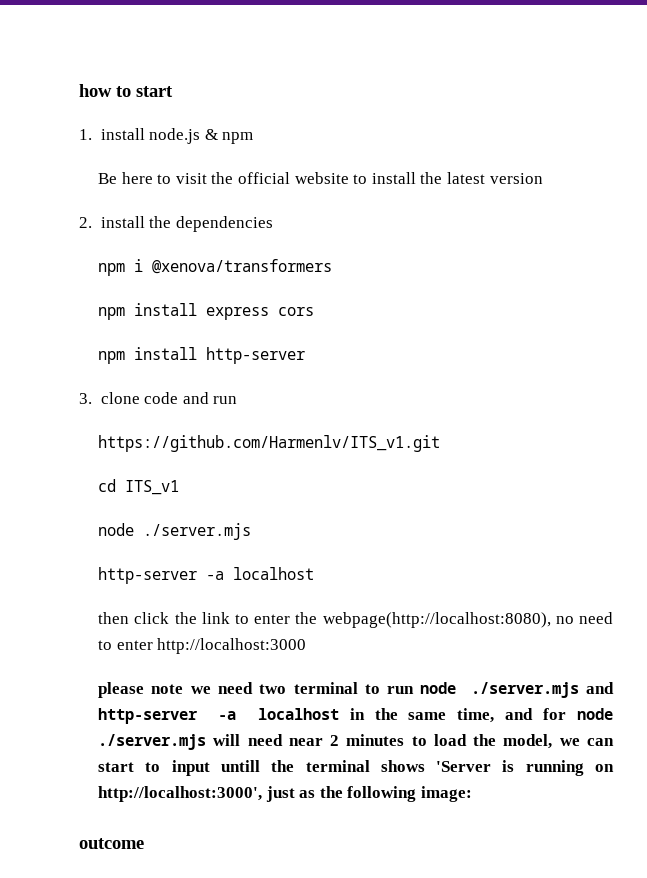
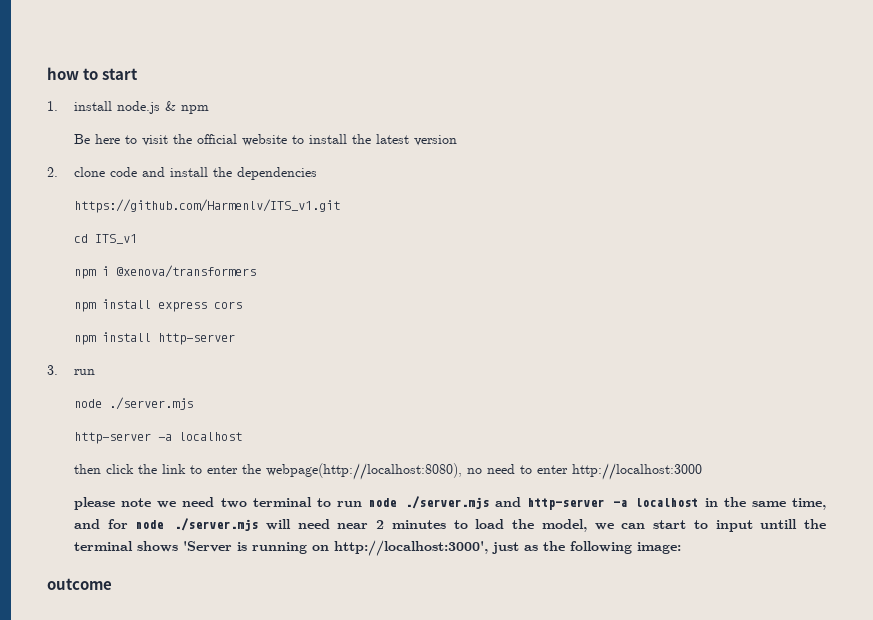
- 2. install the dependencies
+ 2. clone code and install the dependencies
+ https://github.com/Harmenlv/ITS_v1.git
+ cd ITS_v1
- 3. clone code and run
- https://github.com/Harmenlv/ITS_v1.git
- cd ITS_v1
+ 3. run

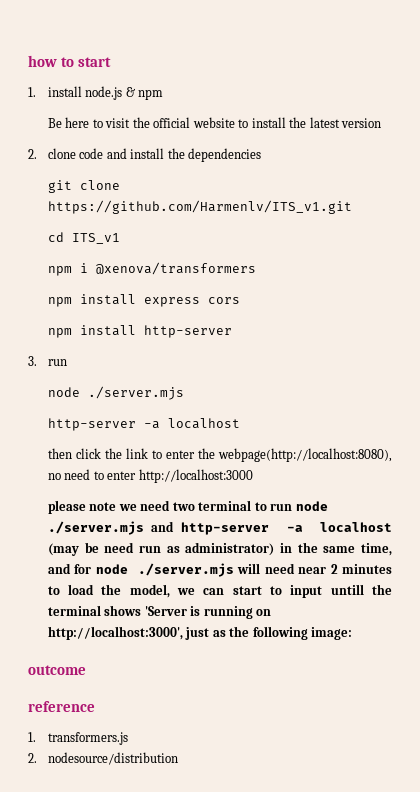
- https://github.com/Harmenlv/ITS_v1.git
+ git clone https://github.com/Harmenlv/ITS_v1.git
- please note we need two terminal to run node ./server.mjs and http-server -a localhost in the same time, and for node ./server.mjs will need near 2 minutes to load the model, we can start to input untill the terminal shows 'Server is running on http://localhost:3000', just as the following image:
+ please note we need two terminal to run node ./server.mjs and http-server -a localhost (may be need run as administrator) in the same time, and for node ./server.mjs will need near 2 minutes to load the model, we can start to input untill the terminal shows 'Server is running on http://localhost:3000', just as the following image:
+ reference
+ 1. transformers.js
+ 2. nodesource/distribution

